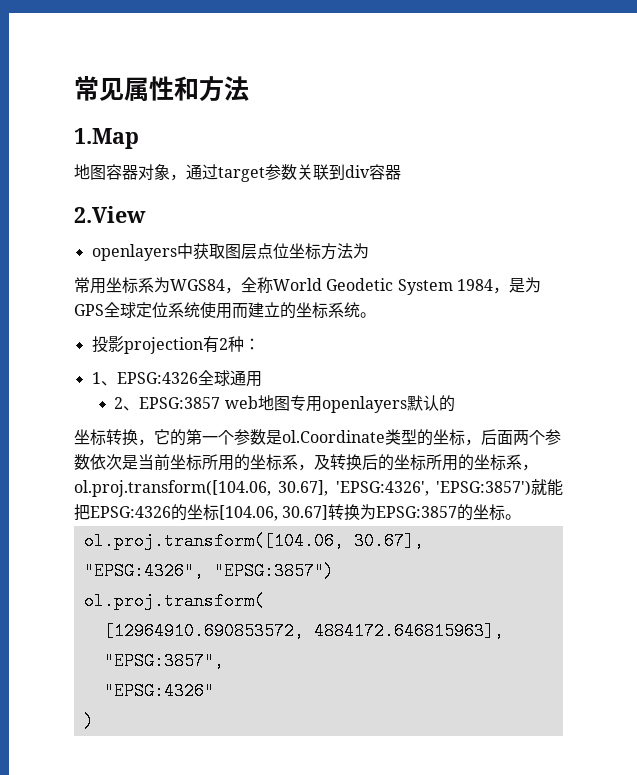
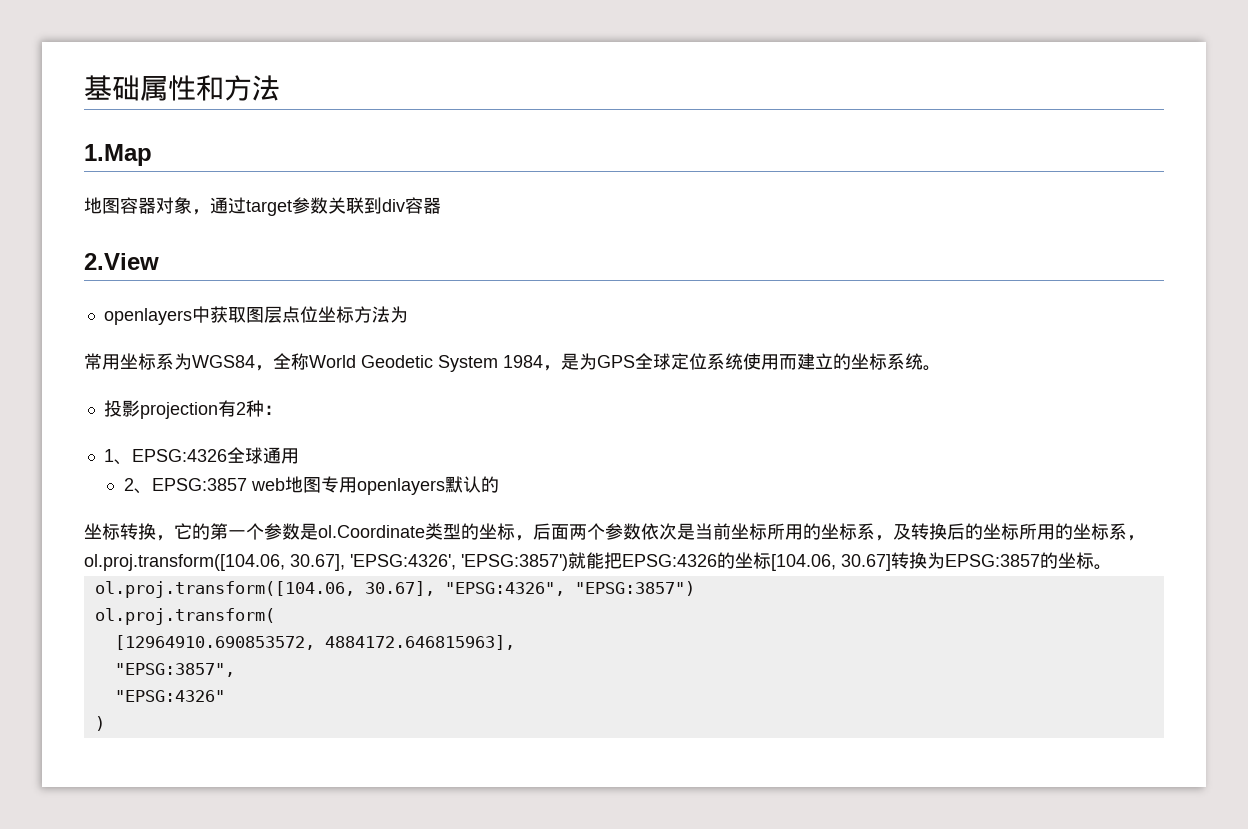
- 常见属性和方法
+ 基础属性和方法

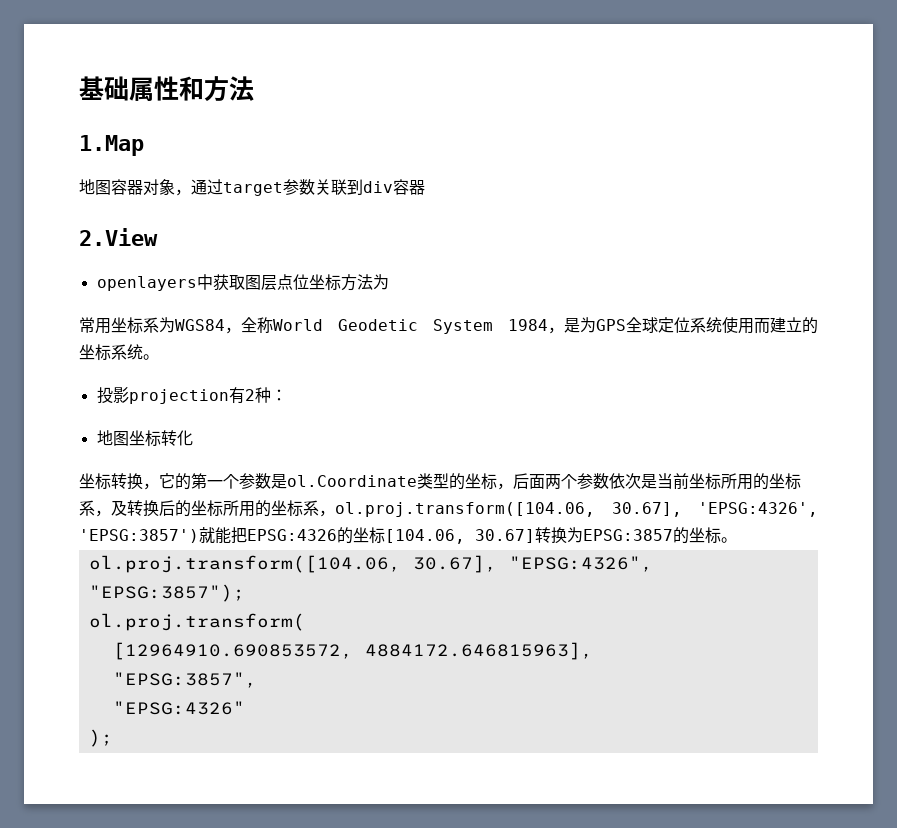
- 1、EPSG:4326全球通用
- 2、EPSG:3857 web地图专用openlayers默认的
+ 地图坐标转化
- ol.proj.transform([104.06, 30.67], "EPSG:4326", "EPSG:3857")
+ ol.proj.transform([104.06, 30.67], "EPSG:4326", "EPSG:3857");
- )
+ );

